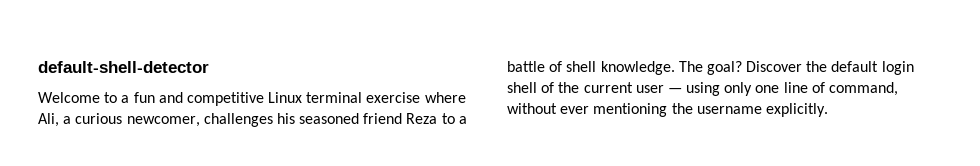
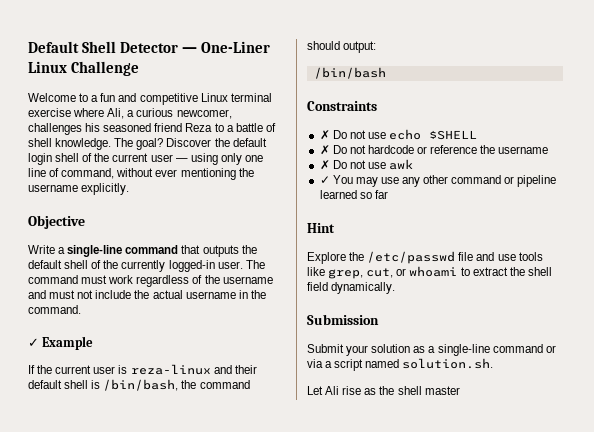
- default-shell-detector
+ Default Shell Detector — One-Liner Linux Challenge
+ Objective
+ Write a single-line command that outputs the default shell of the currently logged-in user. The command must work regardless of the username and must not include the actual username in the command.
+ ✓ Example
+ If the current user is reza-linux and their default shell is /bin/bash, the command should output:
+ /bin/bash
+ Constraints
+ ✗ Do not use echo $SHELL
+ ✗ Do not hardcode or reference the username
+ ✗ Do not use awk
+ ✓ You may use any other command or pipeline learned so far
+ Hint
+ Explore the /etc/passwd file and use tools like grep, cut, or whoami to extract the shell field dynamically.
+ Submission
+ Submit your solution as a single-line command or via a script named solution.sh.
+ Let Ali rise as the shell master

